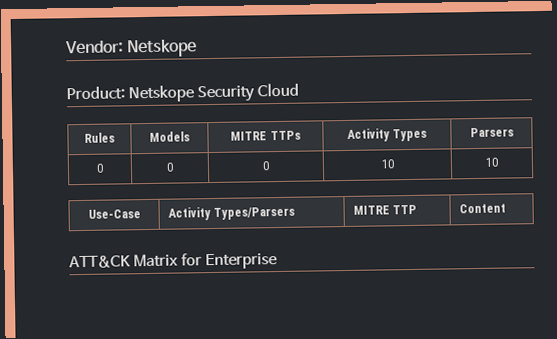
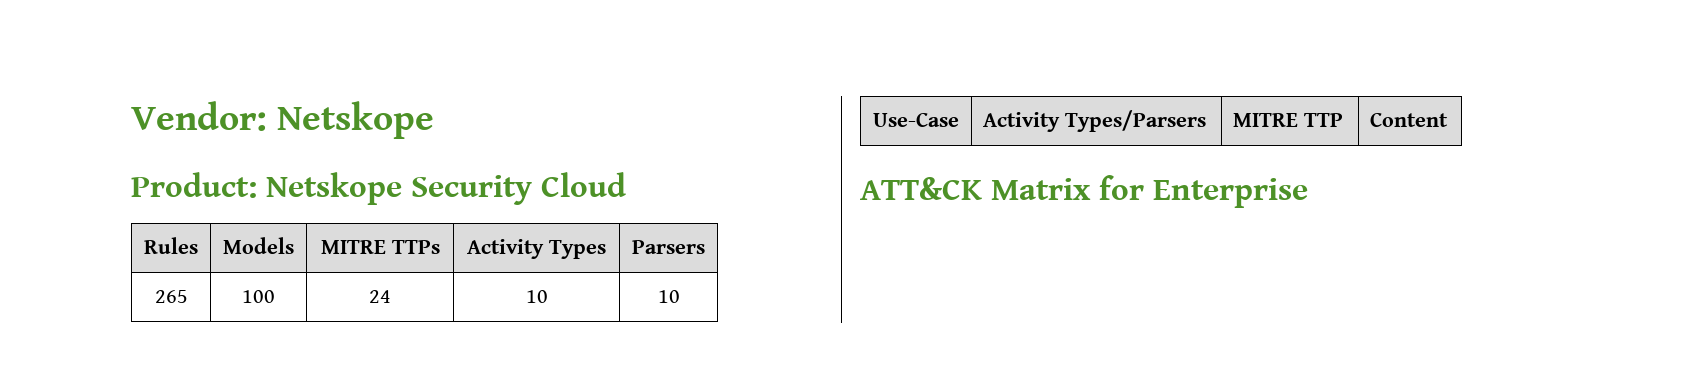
- 0 | 0 | 0 | 10 | 10
+ 265 | 100 | 24 | 10 | 10

